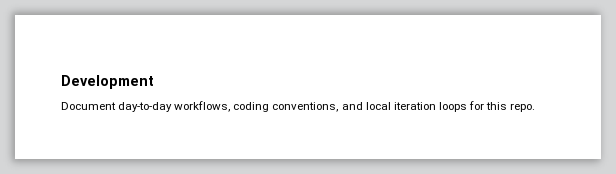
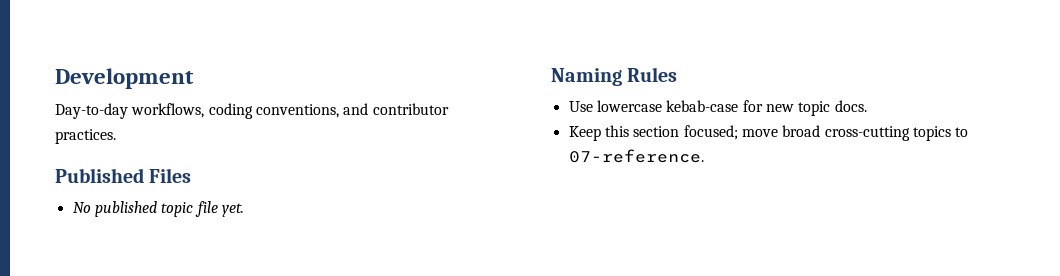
- Document day-to-day workflows, coding conventions, and local iteration loops for this repo.
+ Day-to-day workflows, coding conventions, and contributor practices.
+ Published Files
+ No published topic file yet.
+ Naming Rules
+ Use lowercase kebab-case for new topic docs.
+ Keep this section focused; move broad cross-cutting topics to 07-reference.

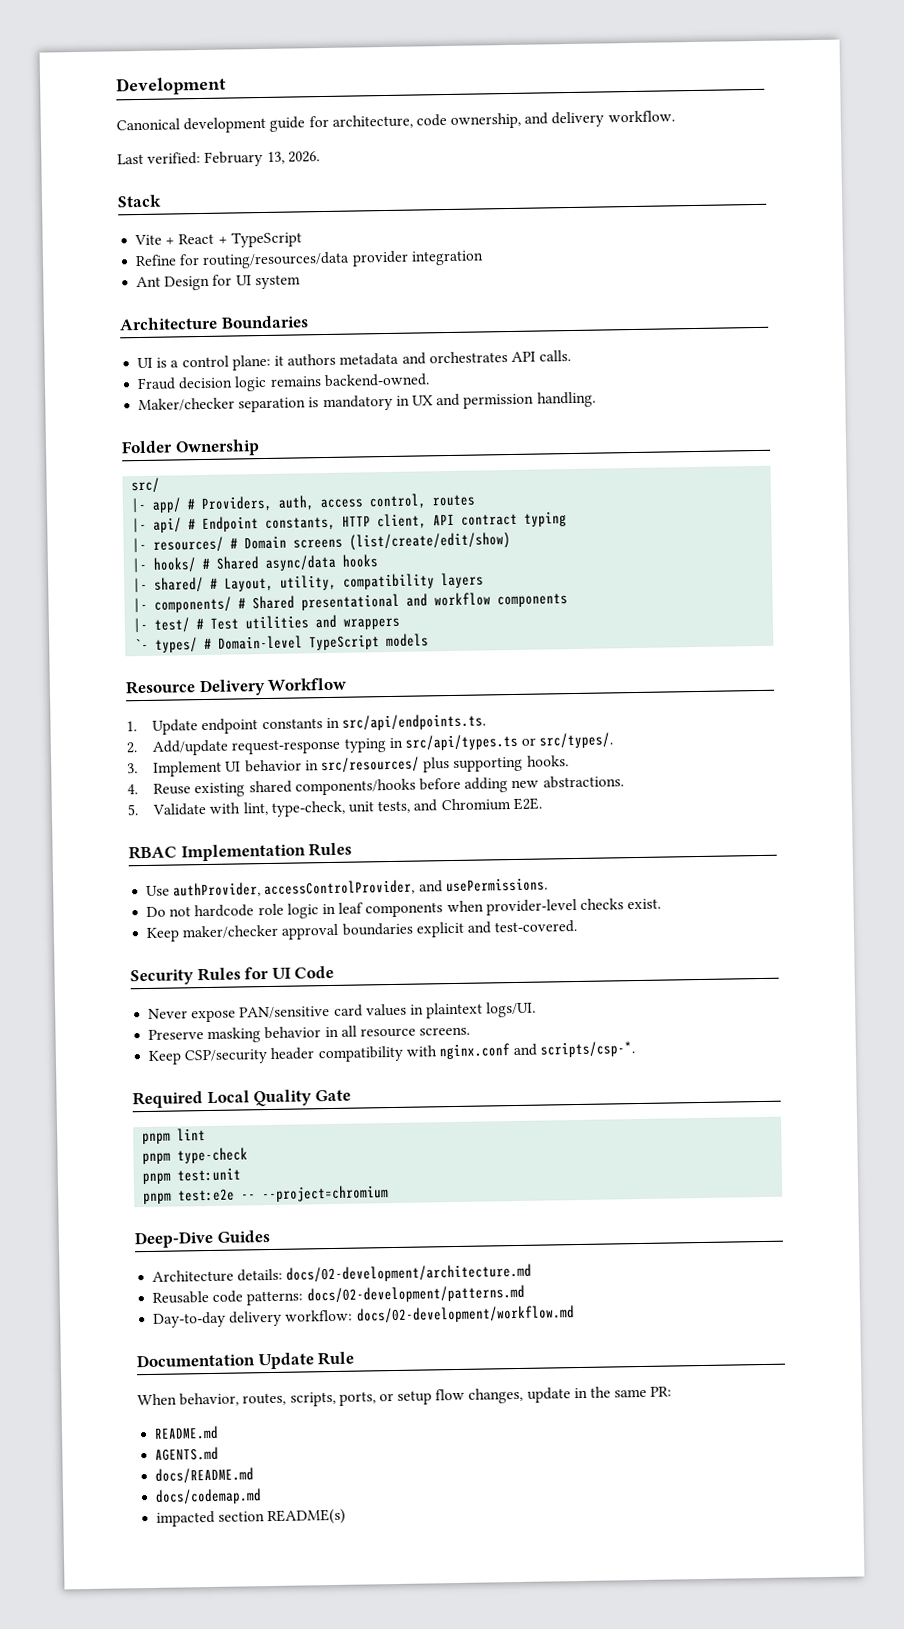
- Day-to-day workflows, coding conventions, and contributor practices.
- Published Files
- No published topic file yet.
- Naming Rules
- Use lowercase kebab-case for new topic docs.
- Keep this section focused; move broad cross-cutting topics to 07-reference.
+ Canonical development guide for architecture, code ownership, and delivery workflow.
+ Last verified: February 13, 2026.
+ Stack
+ Vite + React + TypeScript
+ Refine for routing/resources/data provider integration
+ Ant Design for UI system
+ Architecture Boundaries
+ UI is a control plane: it authors metadata and orchestrates API calls.
+ Fraud decision logic remains backend-owned.
+ Maker/checker separation is mandatory in UX and permission handling.
+ Folder Ownership
+ src/
+ |- app/ # Providers, auth, access control, routes
+ |- api/ # Endpoint constants, HTTP client, API contract typing
+ |- resources/ # Domain screens (list/create/edit/show)
+ |- hooks/ # Shared async/data hooks
+ |- shared/ # Layout, utility, compatibility layers
+ |- components/ # Shared presentational and workflow components
+ |- test/ # Test utilities and wrappers
+ `- types/ # Domain-level TypeScript models
+ Resource Delivery Workflow
+ 1. Update endpoint constants in src/api/endpoints.ts.
+ 2. Add/update request-response typing in src/api/types.ts or src/types/.
+ 3. Implement UI behavior in src/resources/ plus supporting hooks.
+ 4. Reuse existing shared components/hooks before adding new abstractions.
+ 5. Validate with lint, type-check, unit tests, and Chromium E2E.
+ RBAC Implementation Rules
+ Use authProvider, accessControlProvider, and usePermissions.
+ Do not hardcode role logic in leaf components when provider-level checks exist.
+ Keep maker/checker approval boundaries explicit and test-covered.
+ Security Rules for UI Code
+ Never expose PAN/sensitive card values in plaintext logs/UI.
+ Preserve masking behavior in all resource screens.
+ Keep CSP/security header compatibility with nginx.conf and scripts/csp-*.
+ Required Local Quality Gate
+ pnpm lint
+ pnpm type-check
+ pnpm test:unit
+ pnpm test:e2e -- --project=chromium
+ Deep-Dive Guides
+ Architecture details: docs/02-development/architecture.md
+ Reusable code patterns: docs/02-development/patterns.md
+ Day-to-day delivery workflow: docs/02-development/workflow.md
+ Documentation Update Rule
+ When behavior, routes, scripts, ports, or setup flow changes, update in the same PR:
+ README.md
+ AGENTS.md
+ docs/README.md
+ docs/codemap.md
+ impacted section README(s)

